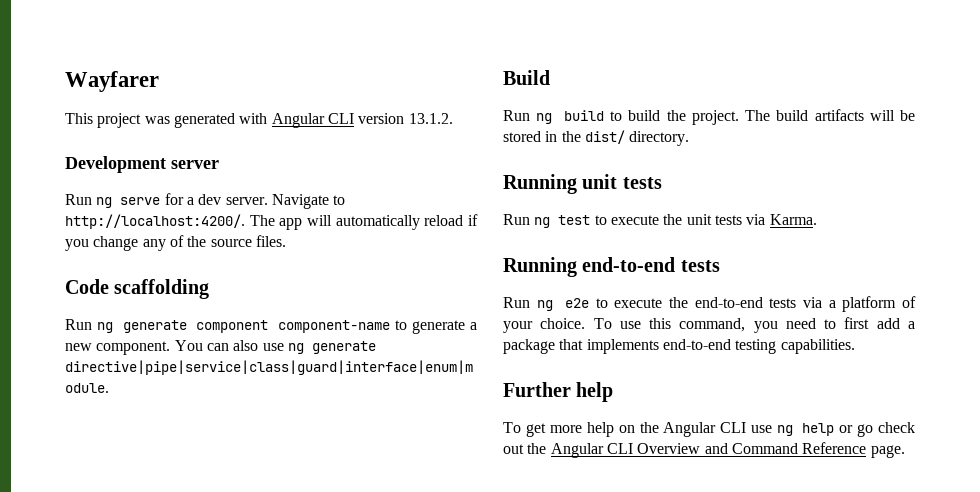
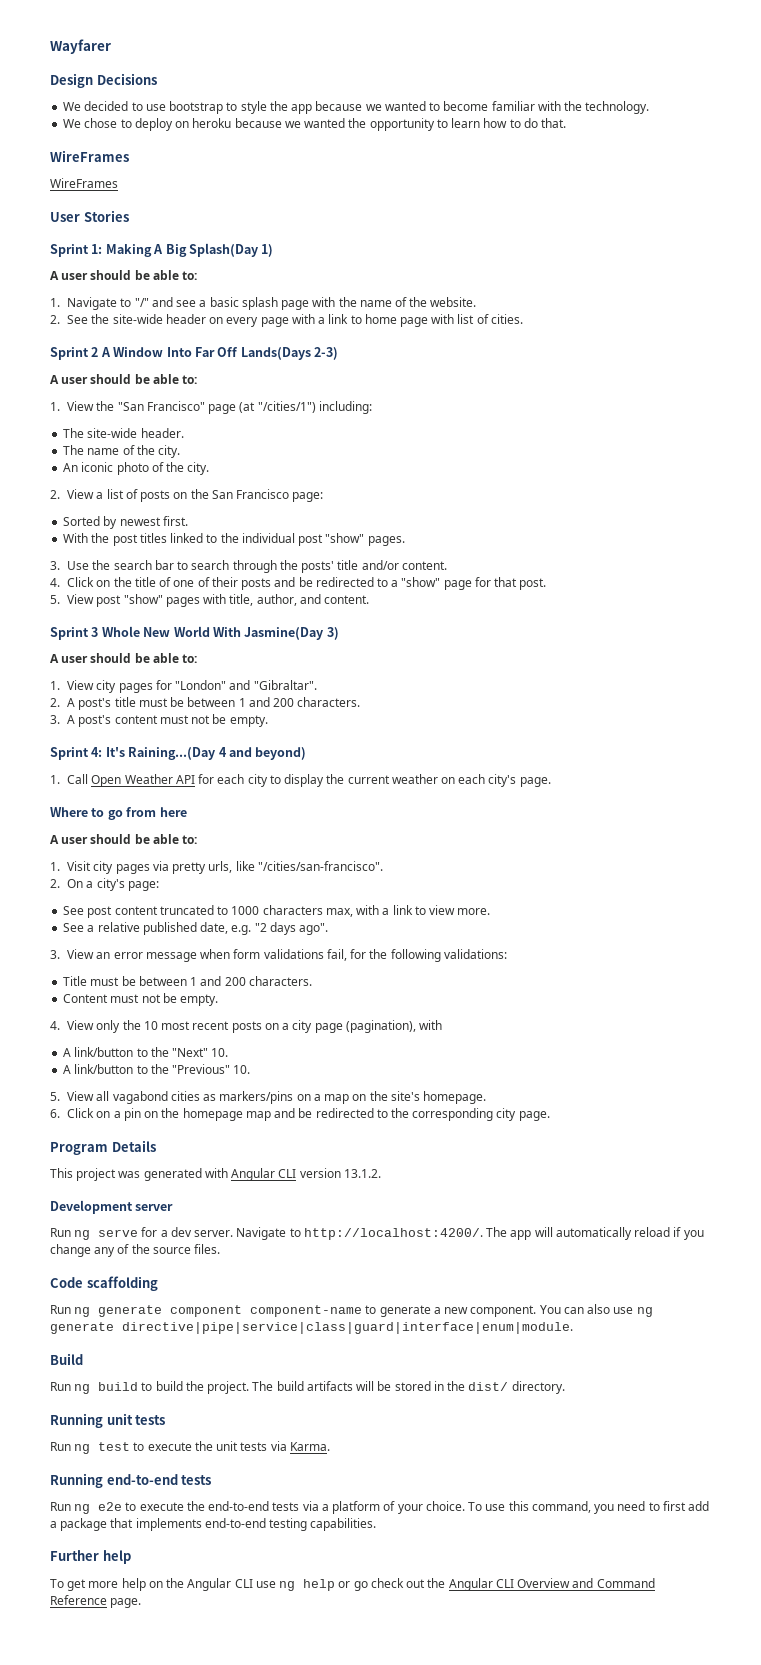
+ Design Decisions
+ We decided to use bootstrap to style the app because we wanted to become familiar with the technology.
+ We chose to deploy on heroku because we wanted the opportunity to learn how to do that.
+ WireFrames
+ WireFrames
+ User Stories
+ Sprint 1: Making A Big Splash(Day 1)
+ A user should be able to:
+ 1. Navigate to "/" and see a basic splash page with the name of the website.
+ 2. See the site-wide header on every page with a link to home page with list of cities.
+ Sprint 2 A Window Into Far Off Lands(Days 2-3)
+ A user should be able to:
+ 1. View the "San Francisco" page (at "/cities/1") including:
+ The site-wide header.
+ The name of the city.
+ An iconic photo of the city.
+ 2. View a list of posts on the San Francisco page:
+ Sorted by newest first.
+ With the post titles linked to the individual post "show" pages.
+ 3. Use the search bar to search through the posts' title and/or content.
+ 4. Click on the title of one of their posts and be redirected to a "show" page for that post.
+ 5. View post "show" pages with title, author, and content.
+ Sprint 3 Whole New World With Jasmine(Day 3)
+ A user should be able to:
+ 1. View city pages for "London" and "Gibraltar".
+ 2. A post's title must be between 1 and 200 characters.
+ 3. A post's content must not be empty.
+ Sprint 4: It's Raining...(Day 4 and beyond)
+ 1. Call Open Weather API for each city to display the current weather on each city's page.
+ Where to go from here
+ A user should be able to:
+ 1. Visit city pages via pretty urls, like "/cities/san-francisco".
+ 2. On a city's page:
+ See post content truncated to 1000 characters max, with a link to view more.
+ See a relative published date, e.g. "2 days ago".
+ 3. View an error message when form validations fail, for the following validations:
+ Title must be between 1 and 200 characters.
+ Content must not be empty.
+ 4. View only the 10 most recent posts on a city page (pagination), with
+ A link/button to the "Next" 10.
+ A link/button to the "Previous" 10.
+ 5. View all vagabond cities as markers/pins on a map on the site's homepage.
+ 6. Click on a pin on the homepage map and be redirected to the corresponding city page.
+ Program Details

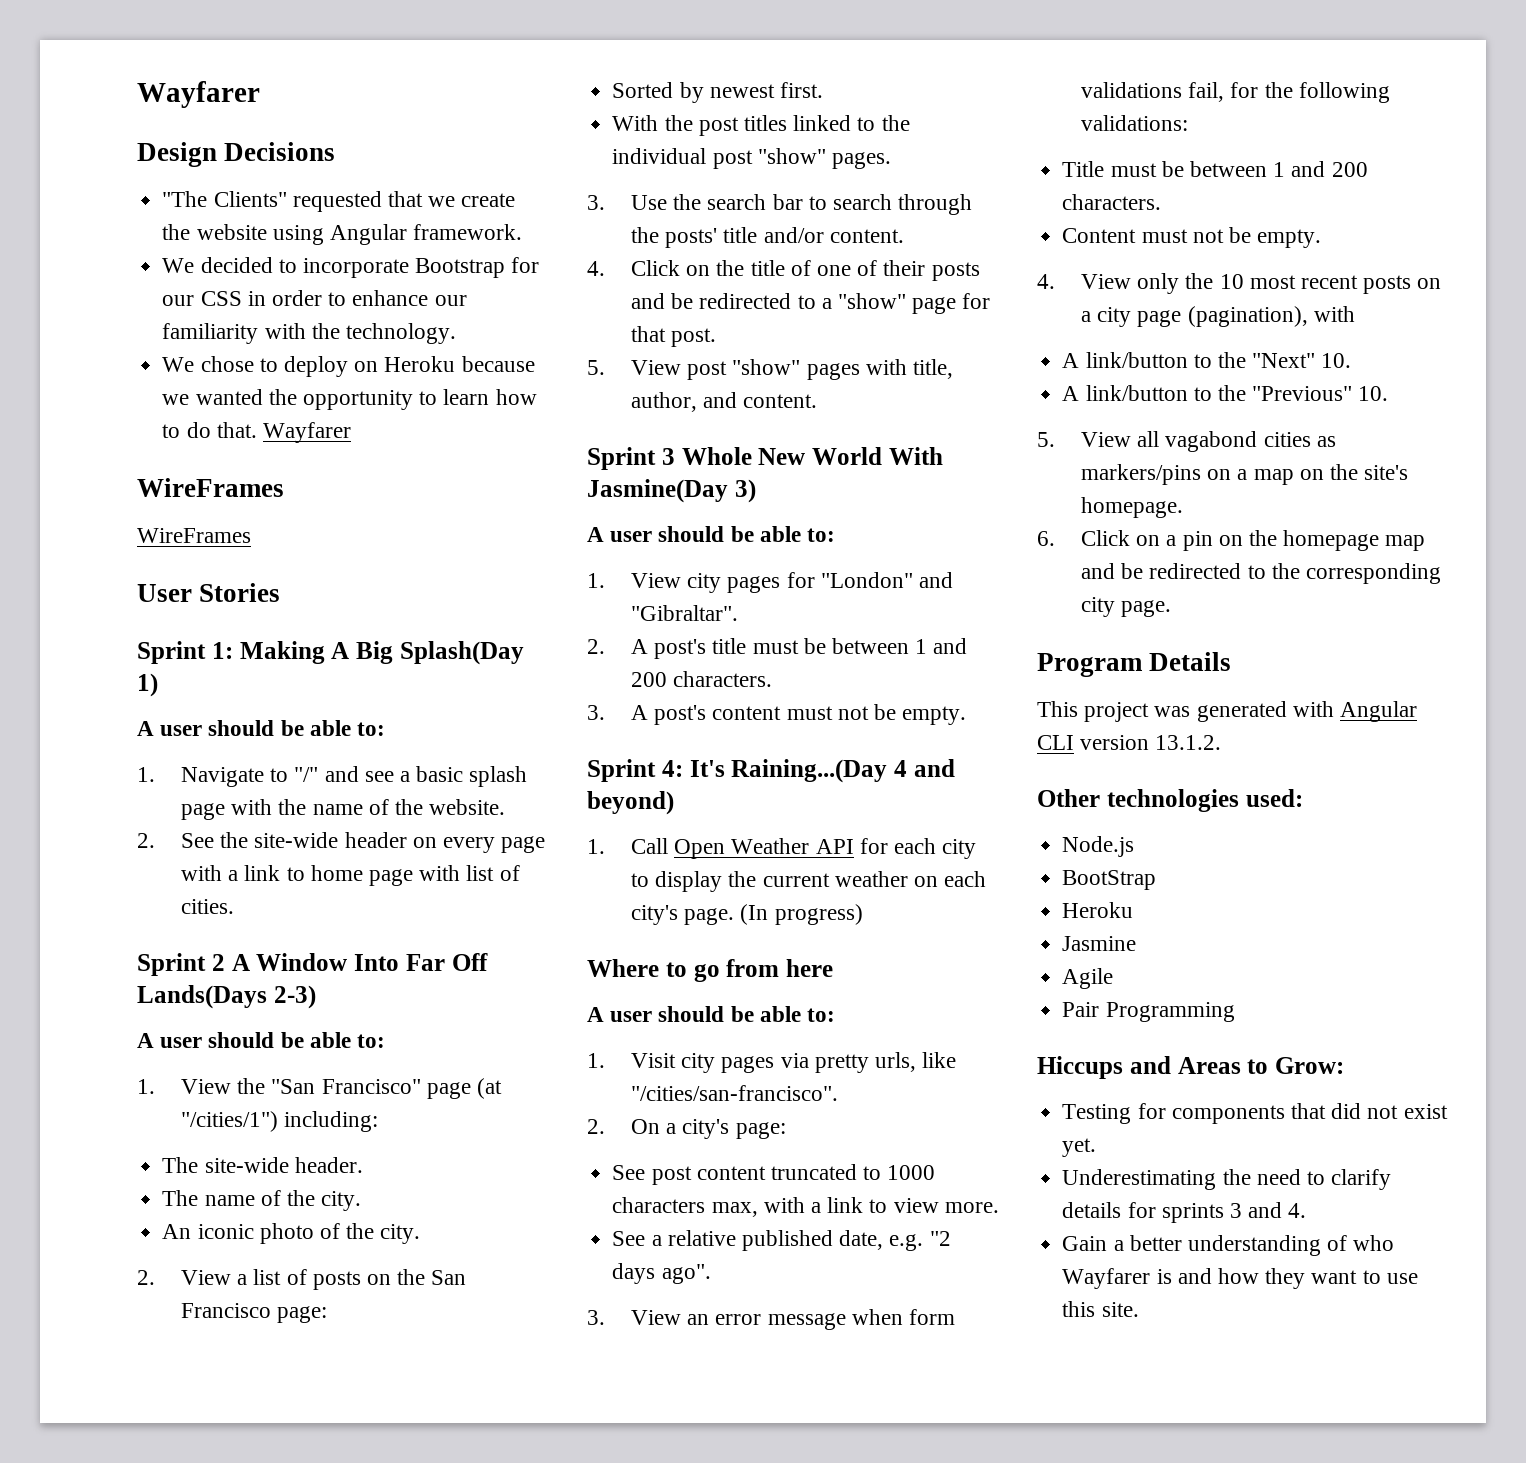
- We decided to use bootstrap to style the app because we wanted to become familiar with the technology.
+ "The Clients" requested that we create the website using Angular framework.
+ We decided to incorporate Bootstrap for our CSS in order to enhance our familiarity with the technology.
- We chose to deploy on heroku because we wanted the opportunity to learn how to do that.
+ We chose to deploy on Heroku because we wanted the opportunity to learn how to do that. Wayfarer
+ (In progress)
- Development server
- Run ng serve for a dev server. Navigate to http://localhost:4200/. The app will automatically reload if you change any of the source files.
- Code scaffolding
- Run ng generate component component-name to generate a new component. You can also use ng generate directive|pipe|service|class|guard|interface|enum|module.
- Build
- Run ng build to build the project. The build artifacts will be stored in the dist/ directory.
- Running unit tests
- Run ng test to execute the unit tests via Karma.
- Running end-to-end tests
- Run ng e2e to execute the end-to-end tests via a platform of your choice. To use this command, you need to first add a package that implements end-to-end testing capabilities.
- Further help
- To get more help on the Angular CLI use ng help or go check out the Angular CLI Overview and Command Reference page.
+ Other technologies used:
+ Node.js
+ BootStrap
+ Heroku
+ Jasmine
+ Agile
+ Pair Programming
+ Hiccups and Areas to Grow:
+ Testing for components that did not exist yet.
+ Underestimating the need to clarify details for sprints 3 and 4.
+ Gain a better understanding of who Wayfarer is and how they want to use this site.

